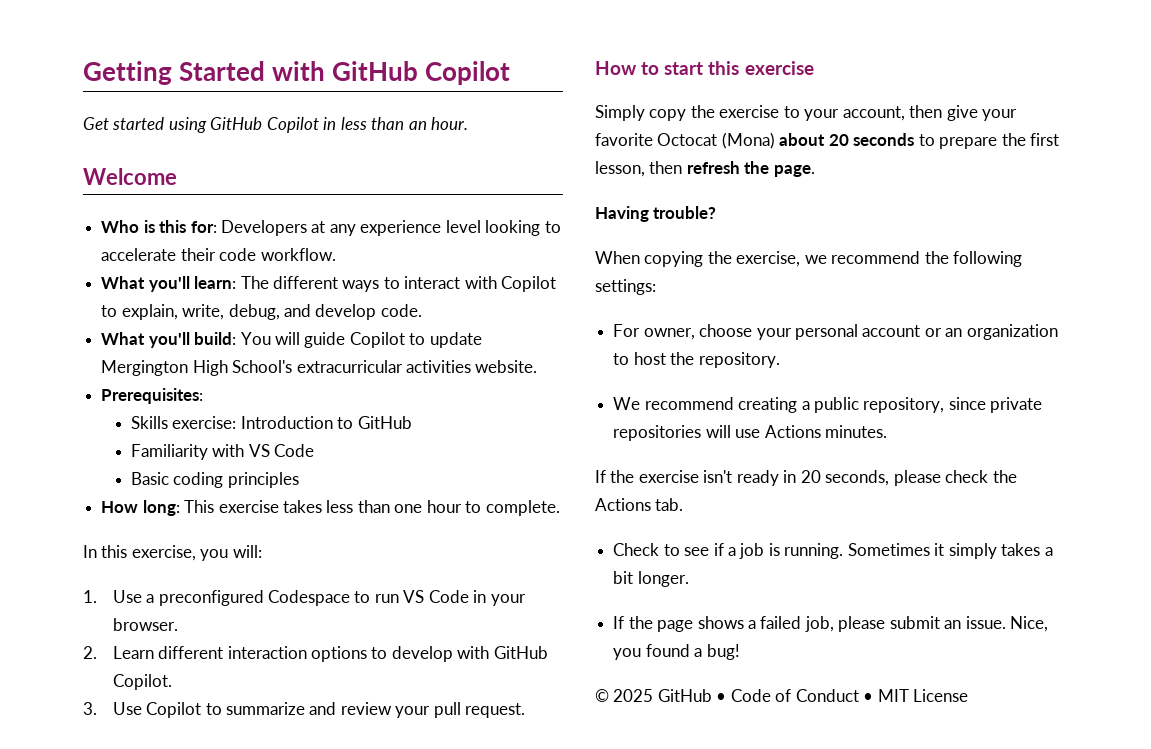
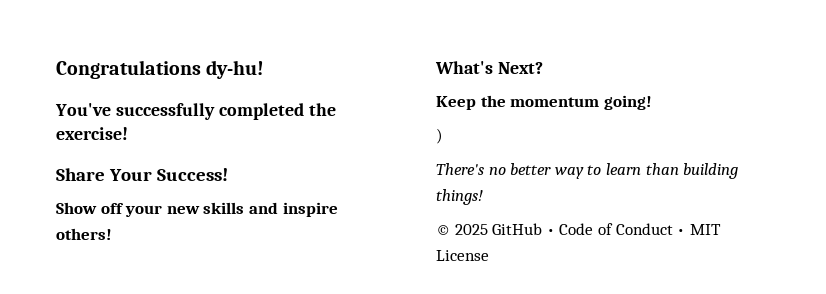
- Getting Started with GitHub Copilot
- Get started using GitHub Copilot in less than an hour.
- Welcome
- Who is this for: Developers at any experience level looking to accelerate their code workflow.
- What you'll learn: The different ways to interact with Copilot to explain, write, debug, and develop code.
- What you'll build: You will guide Copilot to update Mergington High School's extracurricular activities website.
- Prerequisites:
- Skills exercise: Introduction to GitHub
- Familiarity with VS Code
- Basic coding principles
- How long: This exercise takes less than one hour to complete.
- In this exercise, you will:
- 1. Use a preconfigured Codespace to run VS Code in your browser.
- 2. Learn different interaction options to develop with GitHub Copilot.
- 3. Use Copilot to summarize and review your pull request.
- How to start this exercise
- Simply copy the exercise to your account, then give your favorite Octocat (Mona) about 20 seconds to prepare the first lesson, then refresh the page.
- Having trouble?
- When copying the exercise, we recommend the following settings:
- For owner, choose your personal account or an organization to host the repository.
- We recommend creating a public repository, since private repositories will use Actions minutes.
- If the exercise isn't ready in 20 seconds, please check the Actions tab.
- Check to see if a job is running. Sometimes it simply takes a bit longer.
- If the page shows a failed job, please submit an issue. Nice, you found a bug!
+ Congratulations dy-hu!
+ You've successfully completed the exercise!
+ Share Your Success!
+ Show off your new skills and inspire others!
+ What's Next?
+ Keep the momentum going!
+ )
+ There's no better way to learn than building things!

